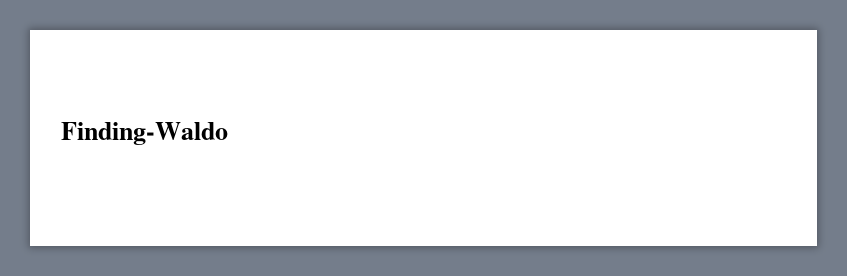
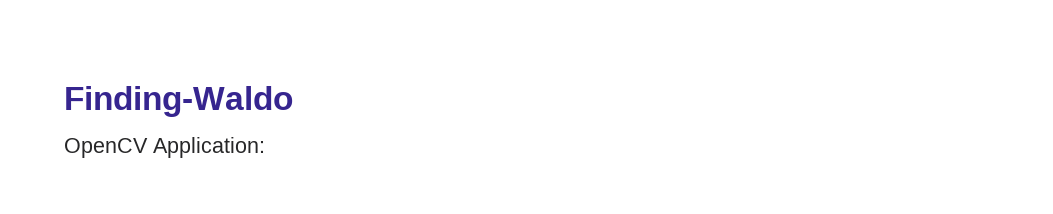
+ OpenCV Application:

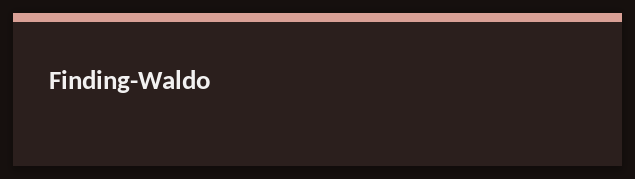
- OpenCV Application:

